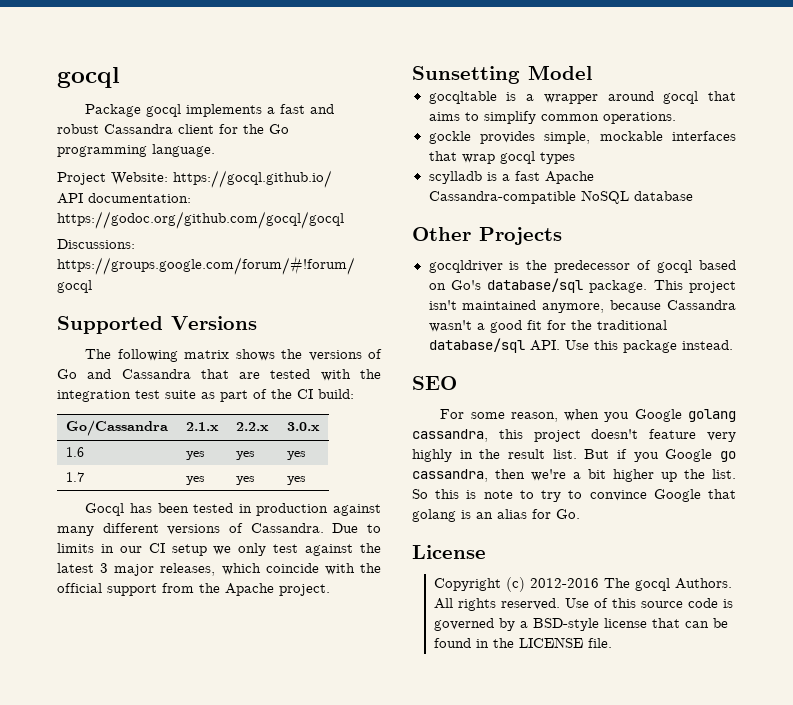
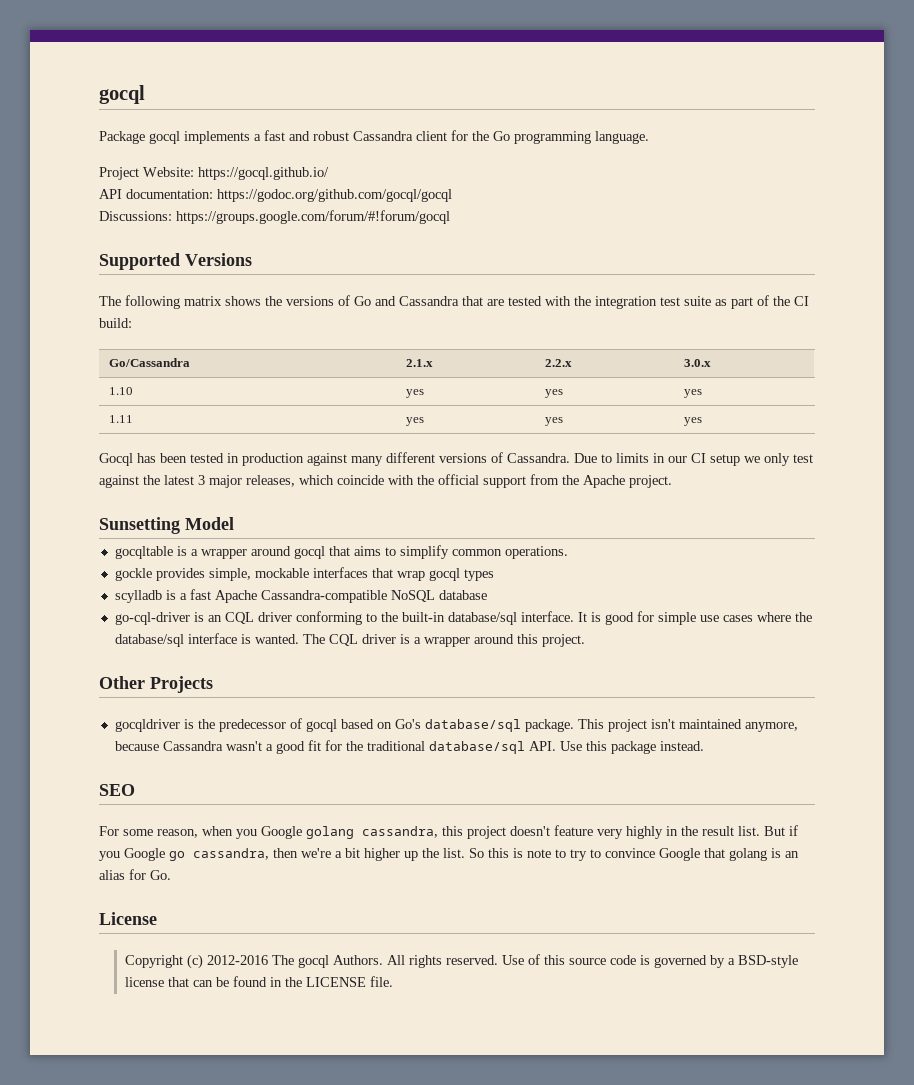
- 1.6 | yes | yes | yes
- 1.7 | yes | yes | yes
+ 1.10 | yes | yes | yes
+ 1.11 | yes | yes | yes
+ go-cql-driver is an CQL driver conforming to the built-in database/sql interface. It is good for simple use cases where the database/sql interface is wanted. The CQL driver is a wrapper around this project.

